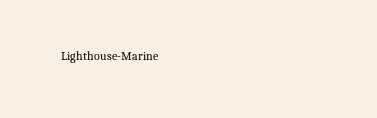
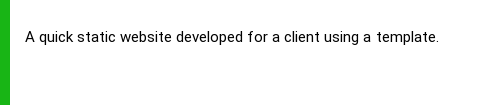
- Lighthouse-Marine
+ A quick static website developed for a client using a template.

